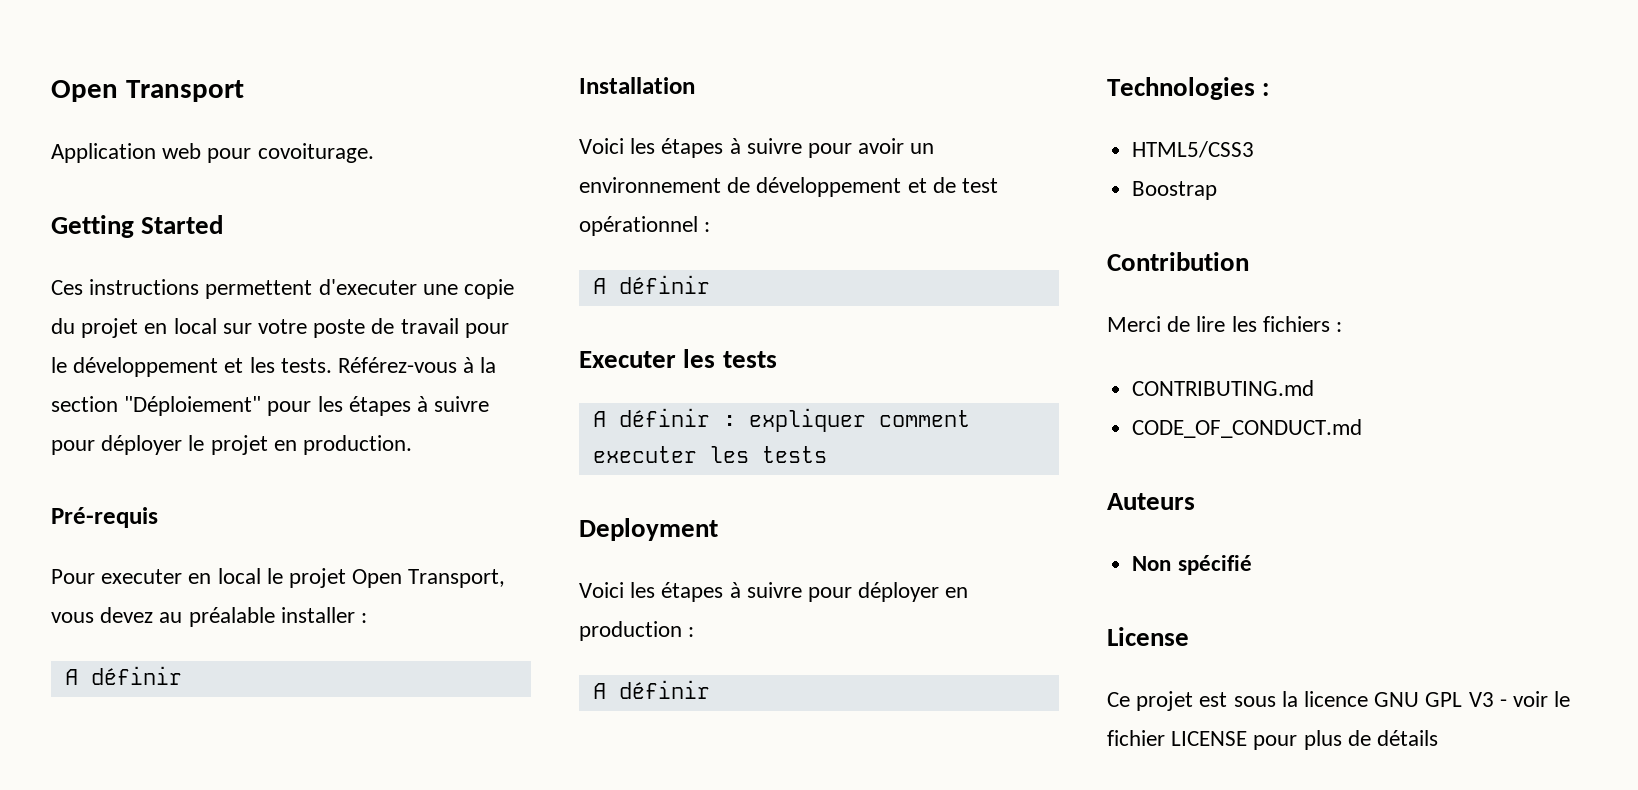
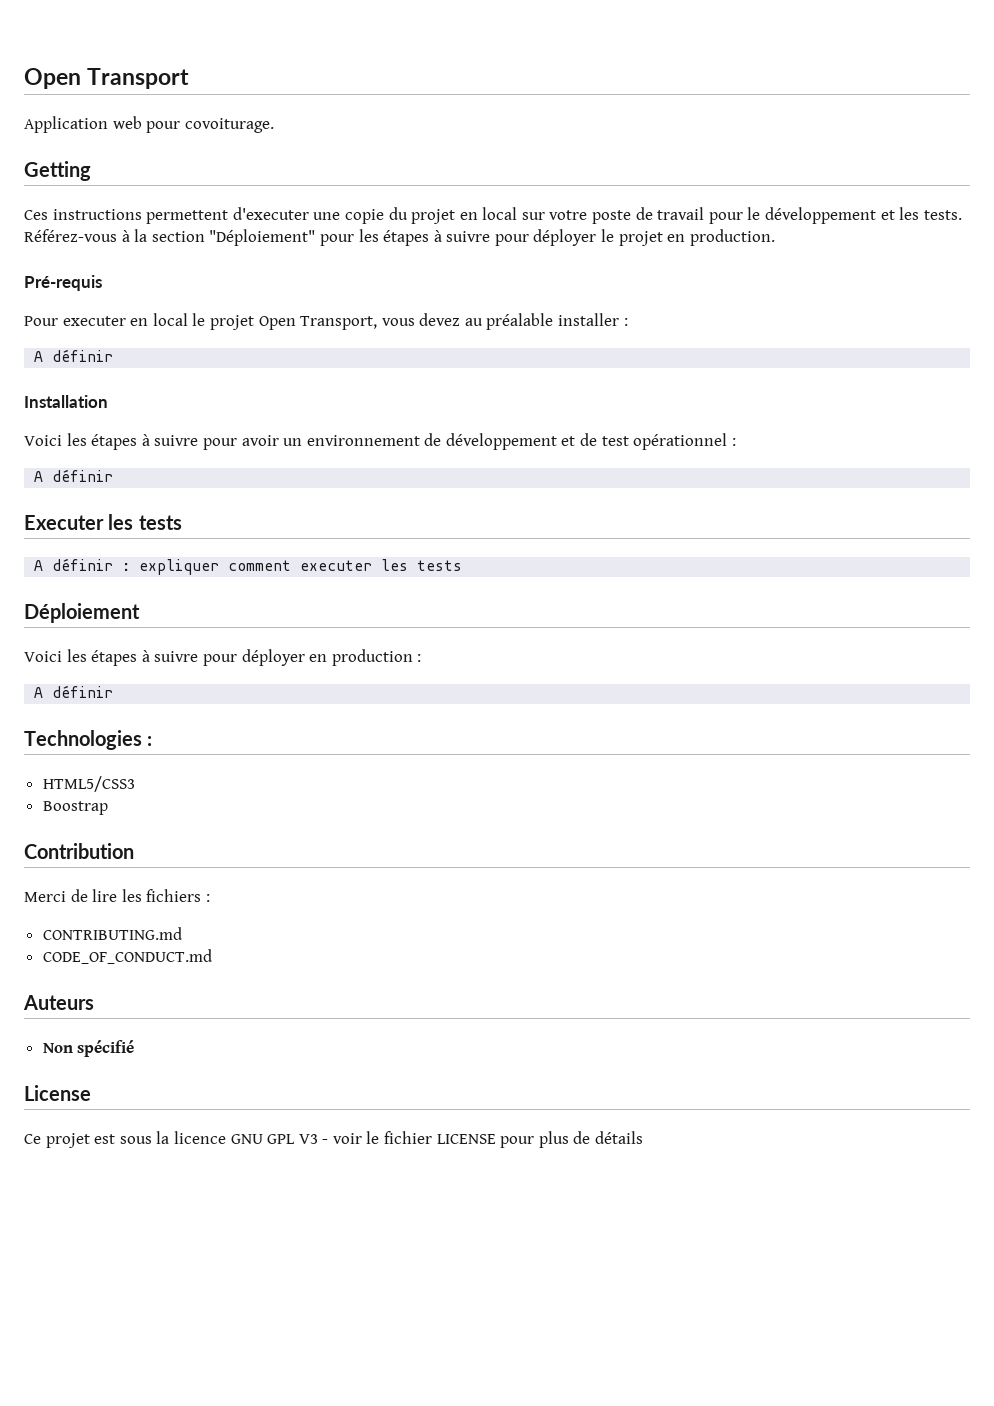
- Getting Started
+ Getting
- Deployment
+ Déploiement

